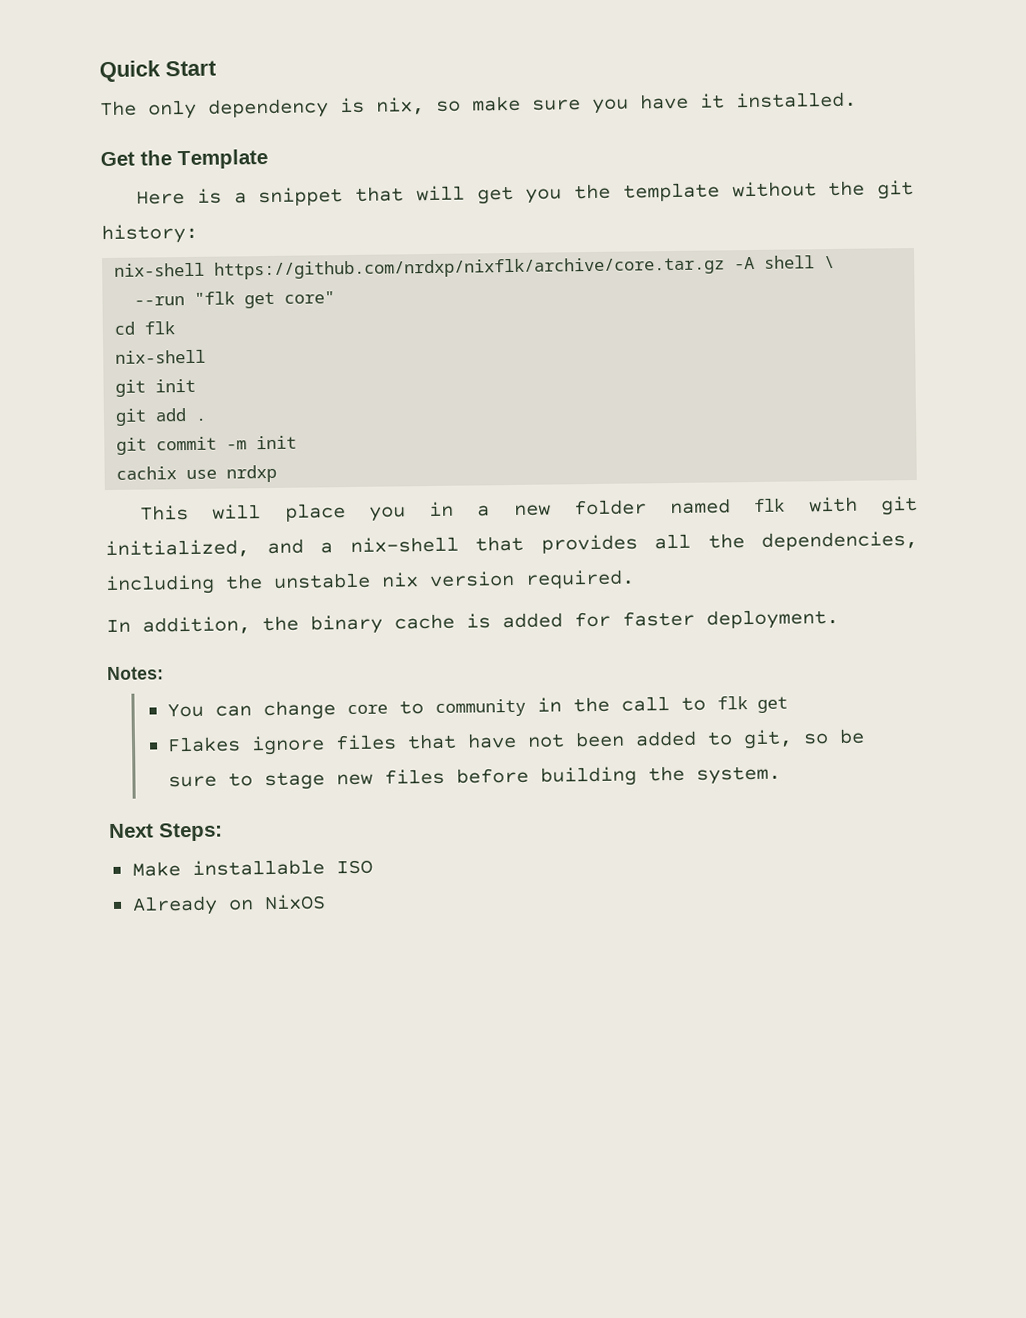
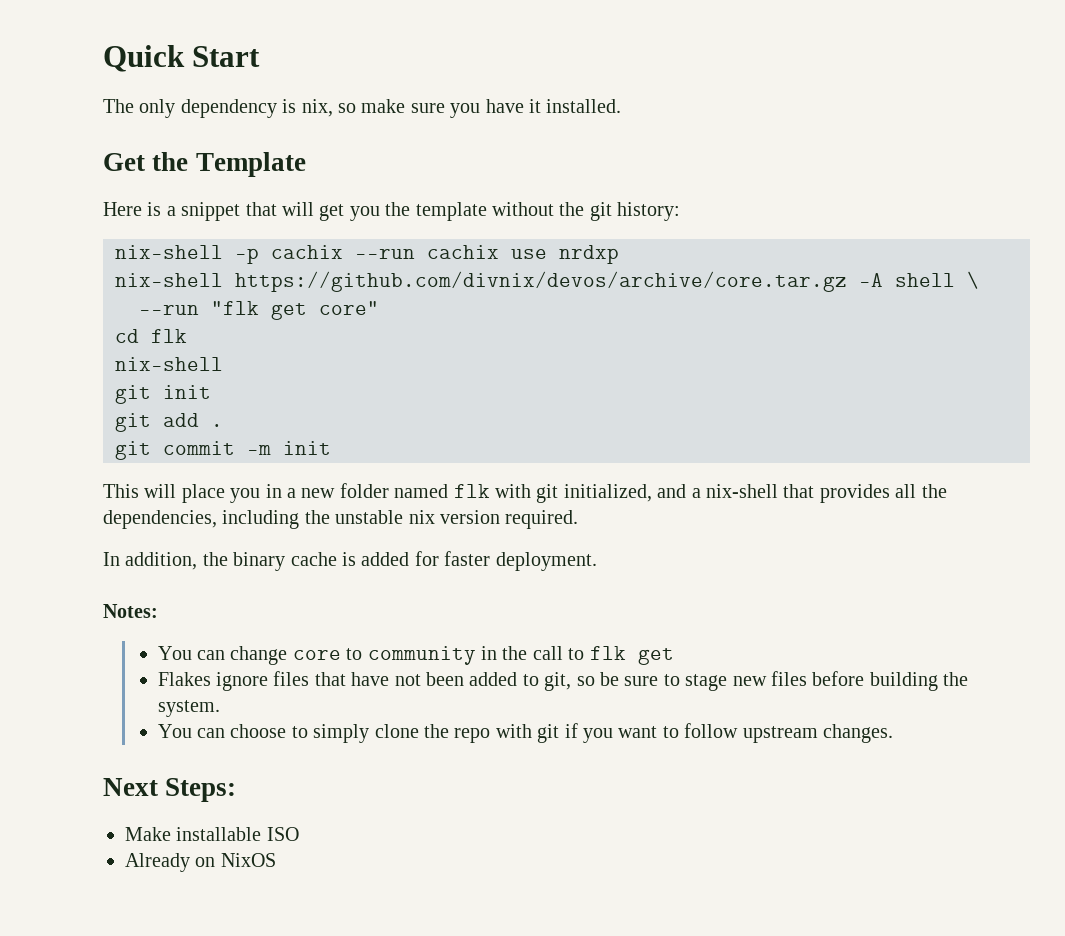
- nix-shell https://github.com/nrdxp/nixflk/archive/core.tar.gz -A shell \
+ nix-shell -p cachix --run cachix use nrdxp
+ nix-shell https://github.com/divnix/devos/archive/core.tar.gz -A shell \
- cachix use nrdxp
+ You can choose to simply clone the repo with git if you want to follow upstream changes.

